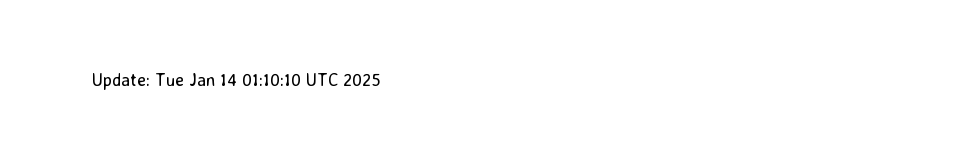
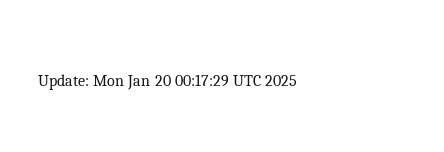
- Update: Tue Jan 14 01:10:10 UTC 2025
+ Update: Mon Jan 20 00:17:29 UTC 2025

